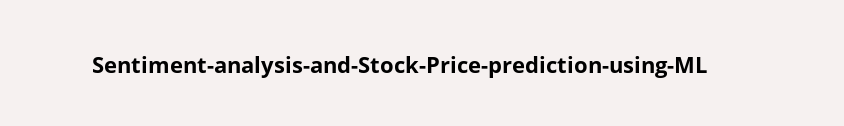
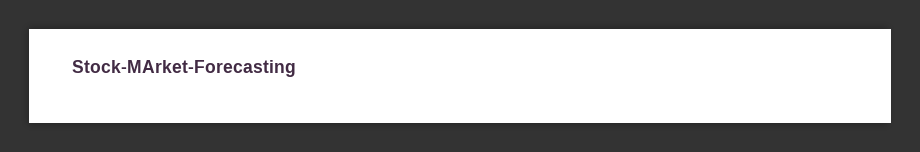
- Sentiment-analysis-and-Stock-Price-prediction-using-ML
+ Stock-MArket-Forecasting

